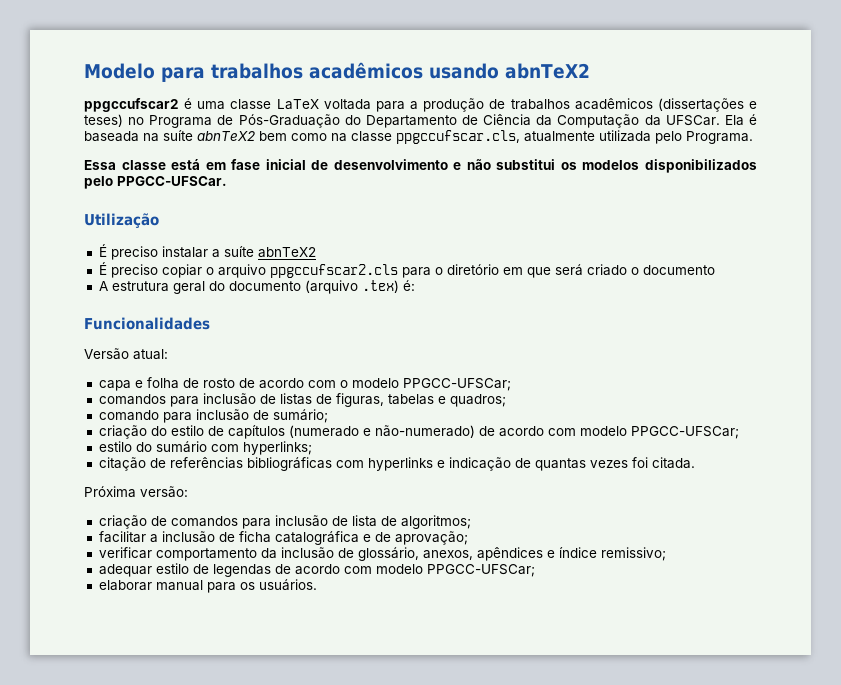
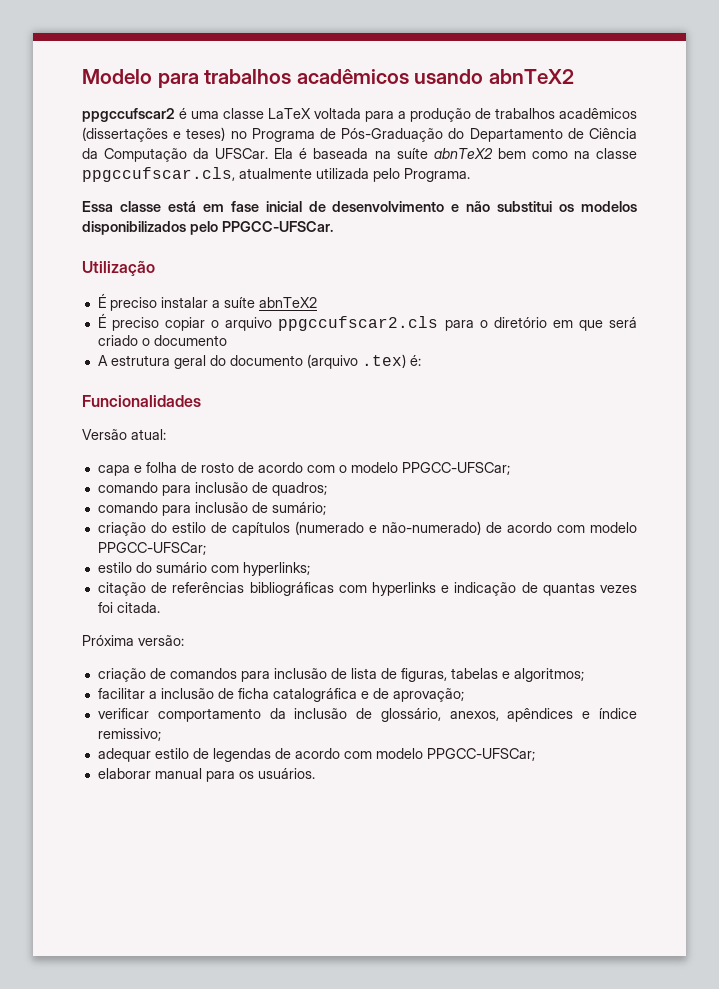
- comandos para inclusão de listas de figuras, tabelas e quadros;
+ comando para inclusão de quadros;
- criação de comandos para inclusão de lista de algoritmos;
+ criação de comandos para inclusão de lista de figuras, tabelas e algoritmos;

